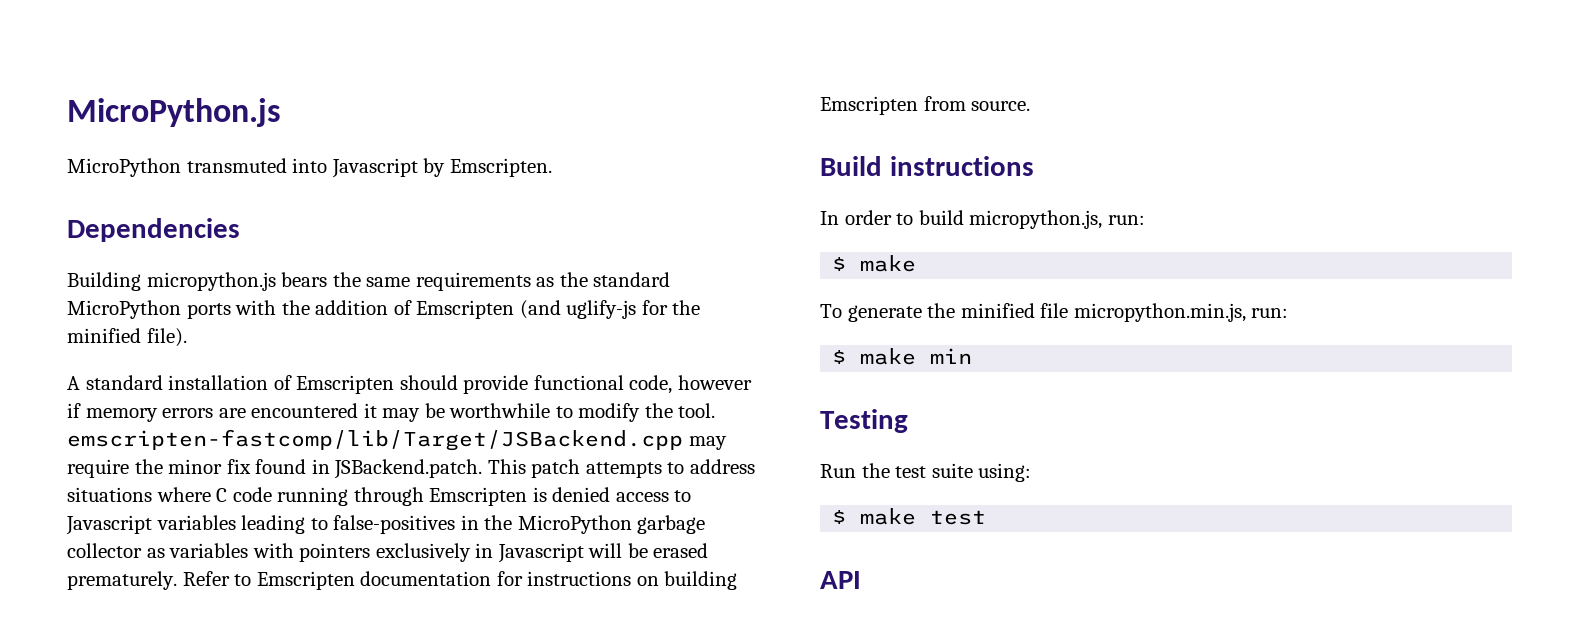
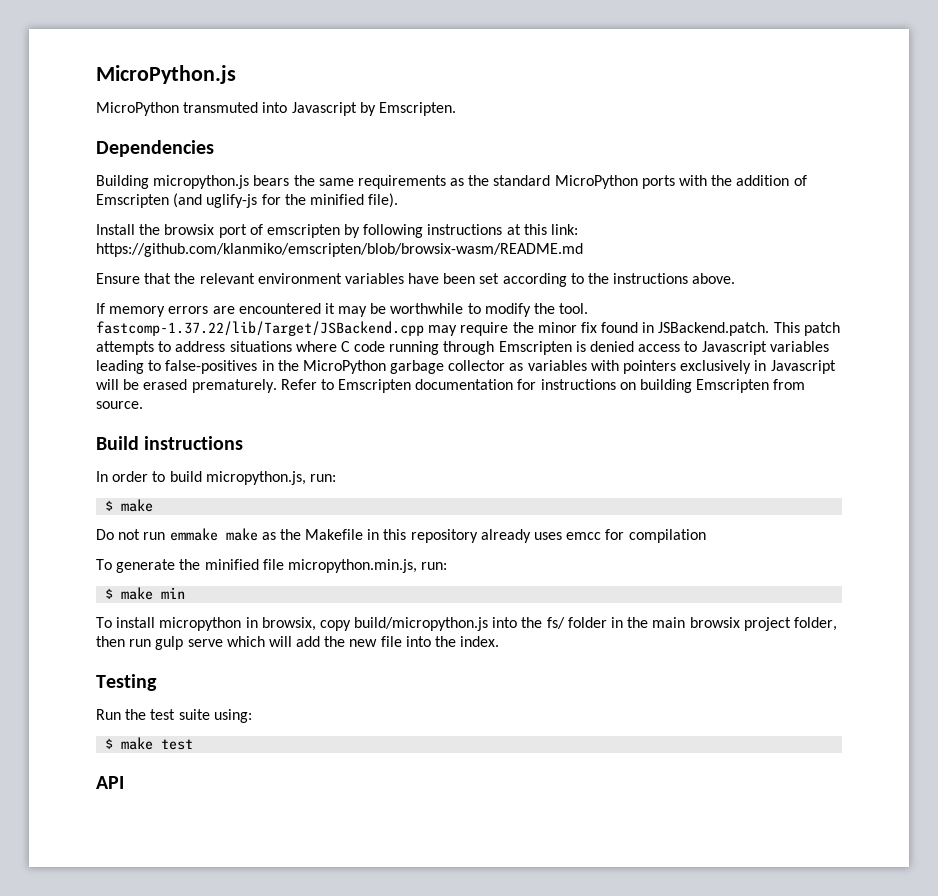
- A standard installation of Emscripten should provide functional code, however if memory errors are encountered it may be worthwhile to modify the tool. emscripten-fastcomp/lib/Target/JSBackend.cpp may require the minor fix found in JSBackend.patch. This patch attempts to address situations where C code running through Emscripten is denied access to Javascript variables leading to false-positives in the MicroPython garbage collector as variables with pointers exclusively in Javascript will be erased prematurely.
+ Install the browsix port of emscripten by following instructions at this link: https://github.com/klanmiko/emscripten/blob/browsix-wasm/README.md
+ Ensure that the relevant environment variables have been set according to the instructions above.
+ If memory errors are encountered it may be worthwhile to modify the tool. fastcomp-1.37.22/lib/Target/JSBackend.cpp may require the minor fix found in JSBackend.patch. This patch attempts to address situations where C code running through Emscripten is denied access to Javascript variables leading to false-positives in the MicroPython garbage collector as variables with pointers exclusively in Javascript will be erased prematurely.
+ Do not run emmake make as the Makefile in this repository already uses emcc for compilation
+ To install micropython in browsix, copy build/micropython.js into the fs/ folder in the main browsix project folder, then run gulp serve which will add the new file into the index.

